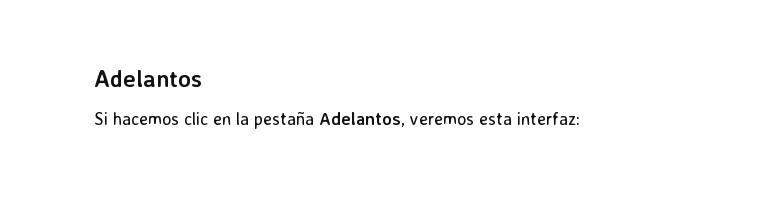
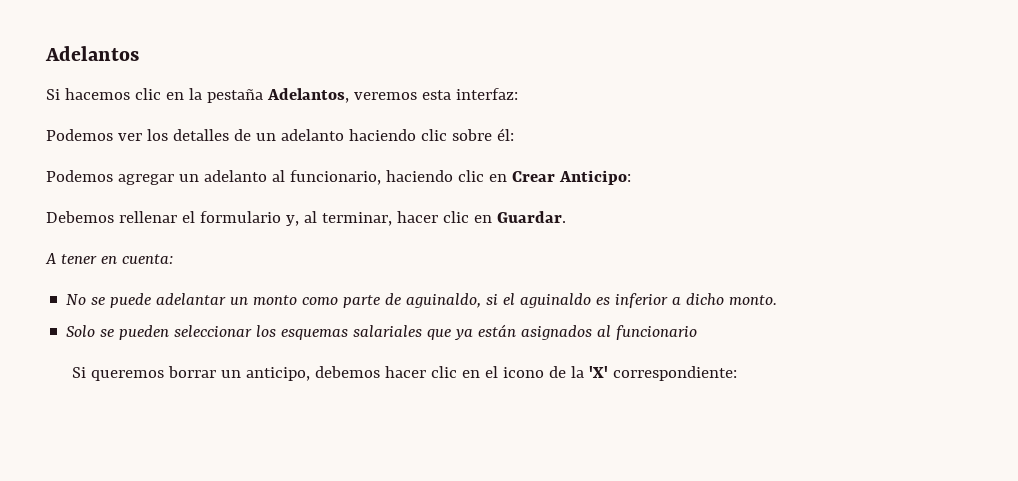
+ Podemos ver los detalles de un adelanto haciendo clic sobre él:
+ Podemos agregar un adelanto al funcionario, haciendo clic en Crear Anticipo:
+ Debemos rellenar el formulario y, al terminar, hacer clic en Guardar.
+ A tener en cuenta:
+ No se puede adelantar un monto como parte de aguinaldo, si el aguinaldo es inferior a dicho monto.
+ Solo se pueden seleccionar los esquemas salariales que ya están asignados al funcionario
+ Si queremos borrar un anticipo, debemos hacer clic en el icono de la 'X' correspondiente:

